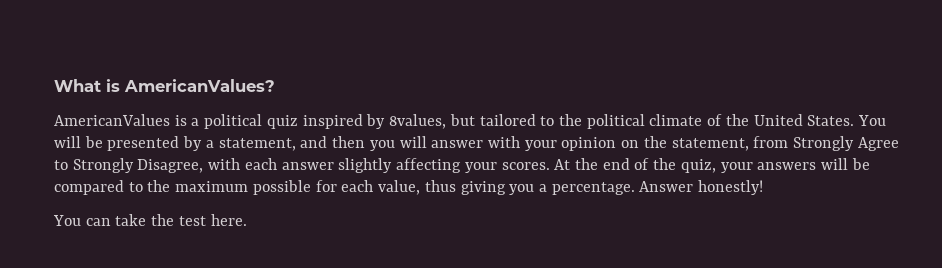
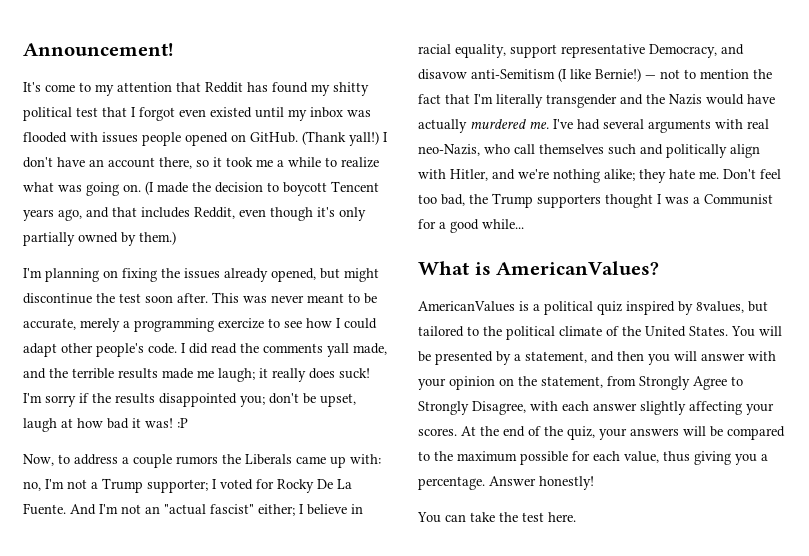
+ Announcement!
+ It's come to my attention that Reddit has found my shitty political test that I forgot even existed until my inbox was flooded with issues people opened on GitHub. (Thank yall!) I don't have an account there, so it took me a while to realize what was going on. (I made the decision to boycott Tencent years ago, and that includes Reddit, even though it's only partially owned by them.)
+ I'm planning on fixing the issues already opened, but might discontinue the test soon after. This was never meant to be accurate, merely a programming exercize to see how I could adapt other people's code. I did read the comments yall made, and the terrible results made me laugh; it really does suck! I'm sorry if the results disappointed you; don't be upset, laugh at how bad it was! :P
+ Now, to address a couple rumors the Liberals came up with: no, I'm not a Trump supporter; I voted for Rocky De La Fuente. And I'm not an "actual fascist" either; I believe in racial equality, support representative Democracy, and disavow anti-Semitism (I like Bernie!) — not to mention the fact that I'm literally transgender and the Nazis would have actually murdered me. I've had several arguments with real neo-Nazis, who call themselves such and politically align with Hitler, and we're nothing alike; they hate me. Don't feel too bad, the Trump supporters thought I was a Communist for a good while...

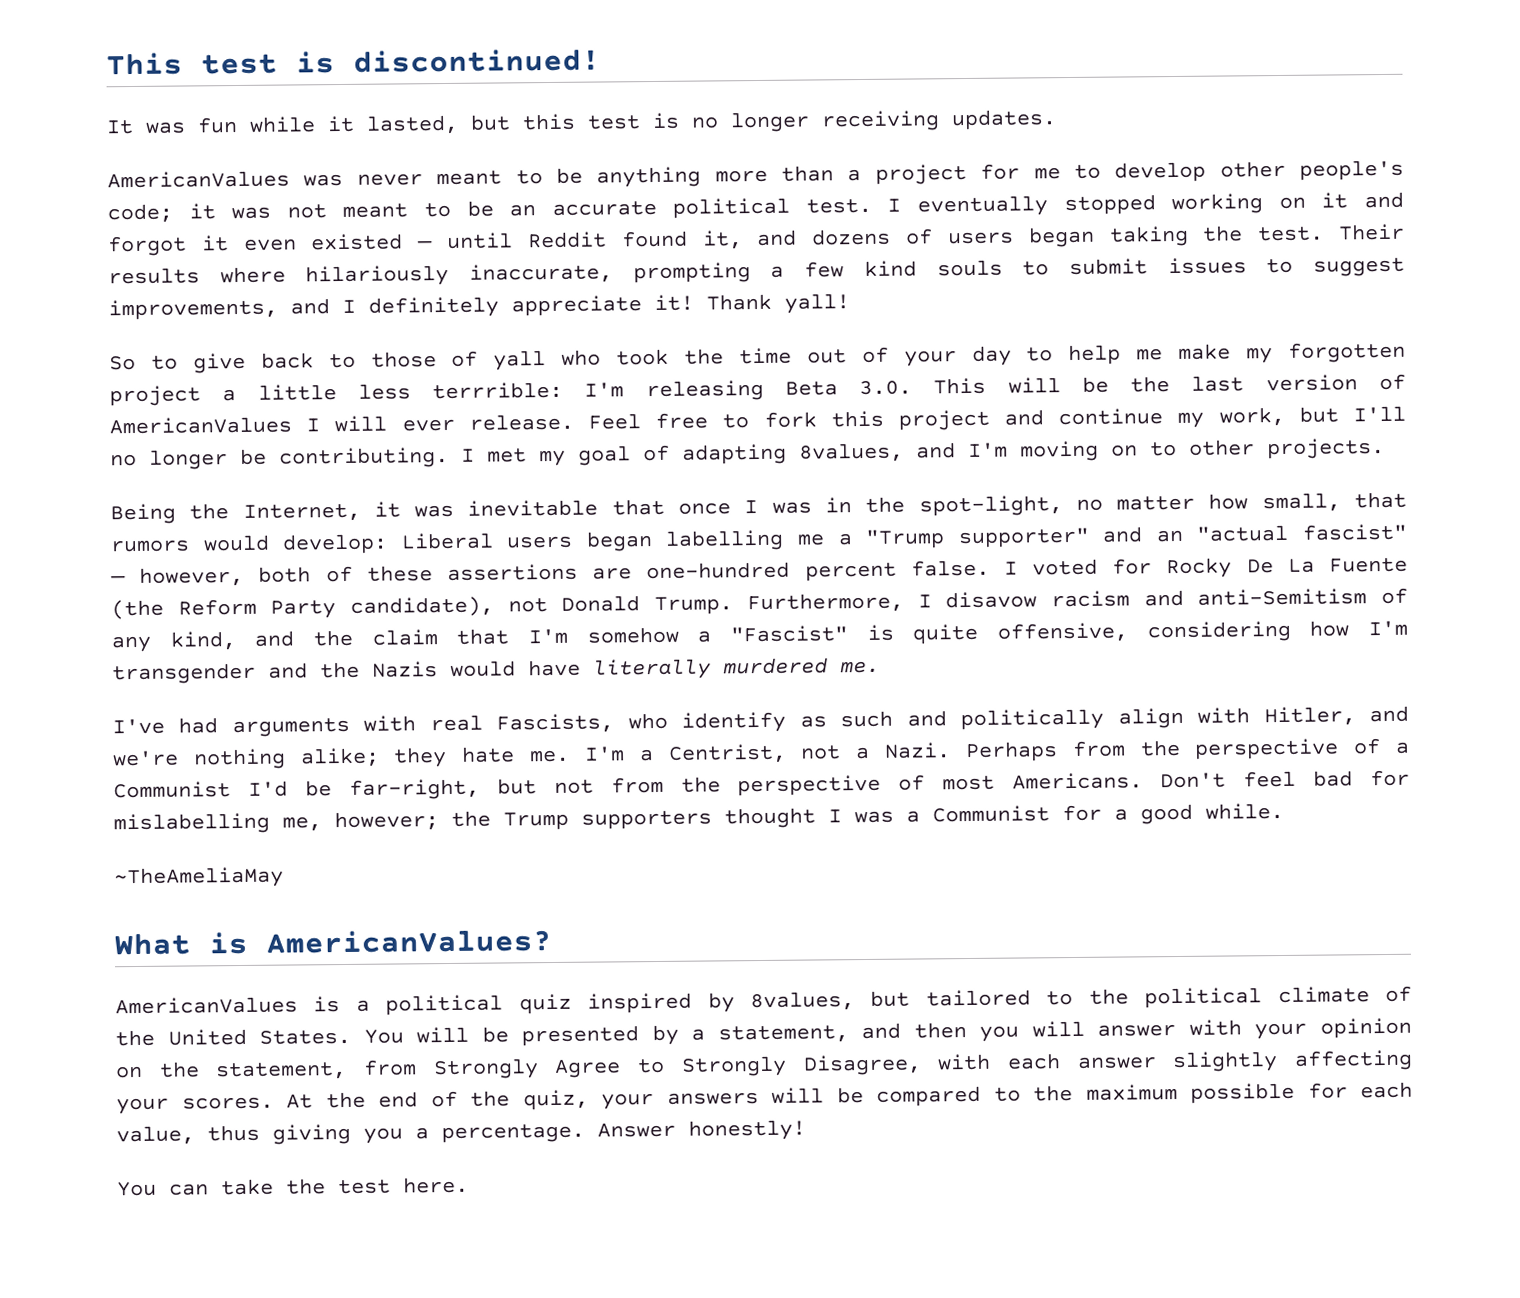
- Announcement!
- It's come to my attention that Reddit has found my shitty political test that I forgot even existed until my inbox was flooded with issues people opened on GitHub. (Thank yall!) I don't have an account there, so it took me a while to realize what was going on. (I made the decision to boycott Tencent years ago, and that includes Reddit, even though it's only partially owned by them.)
- I'm planning on fixing the issues already opened, but might discontinue the test soon after. This was never meant to be accurate, merely a programming exercize to see how I could adapt other people's code. I did read the comments yall made, and the terrible results made me laugh; it really does suck! I'm sorry if the results disappointed you; don't be upset, laugh at how bad it was! :P
- Now, to address a couple rumors the Liberals came up with: no, I'm not a Trump supporter; I voted for Rocky De La Fuente. And I'm not an "actual fascist" either; I believe in racial equality, support representative Democracy, and disavow anti-Semitism (I like Bernie!) — not to mention the fact that I'm literally transgender and the Nazis would have actually murdered me. I've had several arguments with real neo-Nazis, who call themselves such and politically align with Hitler, and we're nothing alike; they hate me.
+ This test is discontinued!
+ It was fun while it lasted, but this test is no longer receiving updates.
+ AmericanValues was never meant to be anything more than a project for me to develop other people's code; it was not meant to be an accurate political test. I eventually stopped working on it and forgot it even existed — until Reddit found it, and dozens of users began taking the test. Their results where hilariously inaccurate, prompting a few kind souls to submit issues to suggest improvements, and I definitely appreciate it! Thank yall!
+ So to give back to those of yall who took the time out of your day to help me make my forgotten project a little less terrrible: I'm releasing Beta 3.0. This will be the last version of AmericanValues I will ever release. Feel free to fork this project and continue my work, but I'll no longer be contributing. I met my goal of adapting 8values, and I'm moving on to other projects.
+ Being the Internet, it was inevitable that once I was in the spot-light, no matter how small, that rumors would develop: Liberal users began labelling me a "Trump supporter" and an "actual fascist" — however, both of these assertions are one-hundred percent false. I voted for Rocky De La Fuente (the Reform Party candidate), not Donald Trump. Furthermore, I disavow racism and anti-Semitism of any kind, and the claim that I'm somehow a "Fascist" is quite offensive, considering how I'm transgender and the Nazis would have literally murdered me.
+ I've had arguments with real Fascists, who identify as such and politically align with Hitler, and we're nothing alike; they hate me.
- Don't feel too bad, the Trump supporters thought I was a Communist for a good while...
+ I'm a Centrist, not a Nazi. Perhaps from the perspective of a Communist I'd be far-right, but not from the perspective of most Americans. Don't feel bad for mislabelling me, however; the Trump supporters thought I was a Communist for a good while.
+ ~TheAmeliaMay

